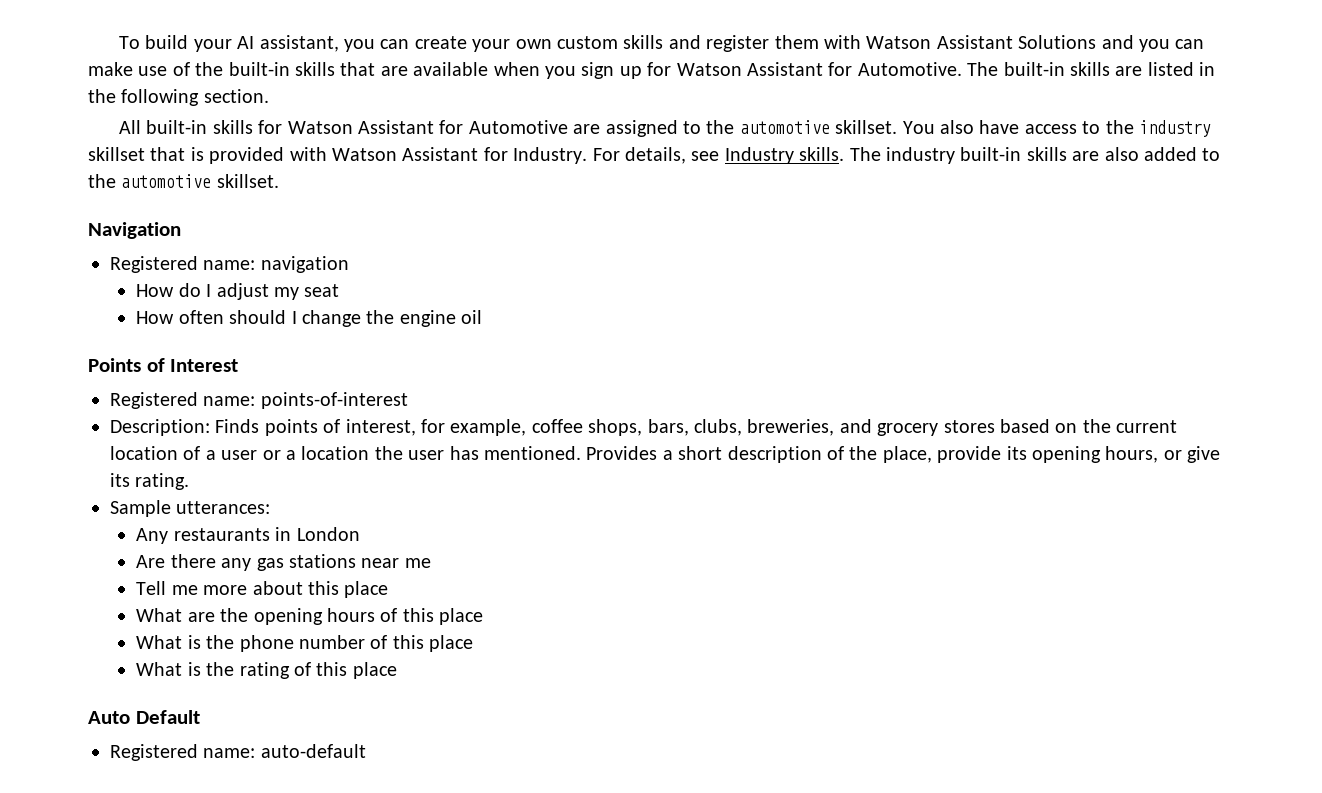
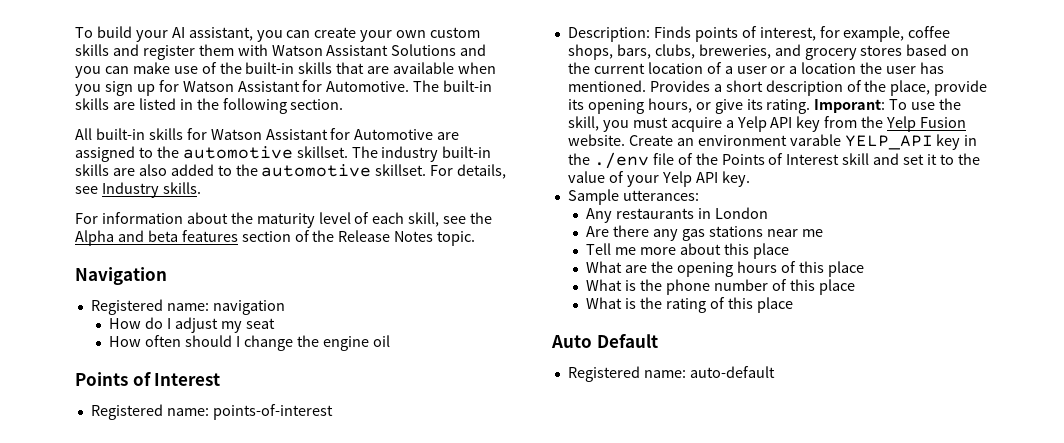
- You also have access to the industry skillset that is provided with Watson Assistant for Industry. For details, see Industry skills.
+ For details, see Industry skills.
+ For information about the maturity level of each skill, see the Alpha and beta features section of the Release Notes topic.
+ Imporant: To use the skill, you must acquire a Yelp API key from the Yelp Fusion website. Create an environment varable YELP_API key in the ./env file of the Points of Interest skill and set it to the value of your Yelp API key.

